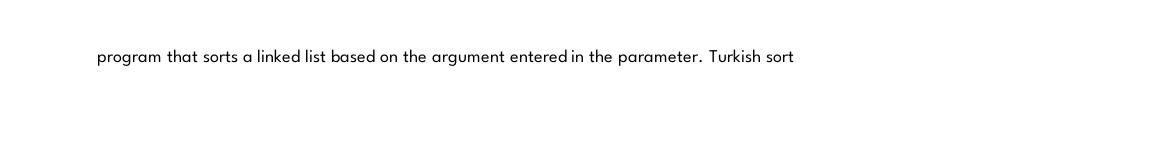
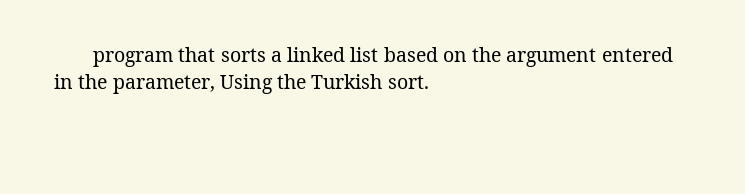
- program that sorts a linked list based on the argument entered in the parameter. Turkish sort
+ program that sorts a linked list based on the argument entered in the parameter, Using the Turkish sort.

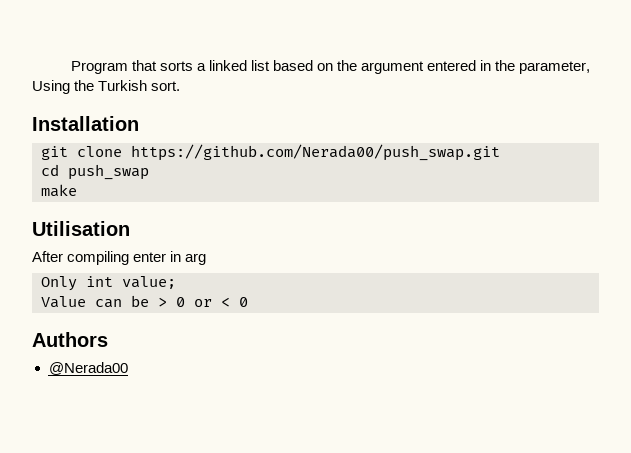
- program that sorts a linked list based on the argument entered in the parameter, Using the Turkish sort.
+ Program that sorts a linked list based on the argument entered in the parameter, Using the Turkish sort.
+ Installation
+ git clone https://github.com/Nerada00/push_swap.git
+ cd push_swap
+ make
+ Utilisation
+ After compiling enter in arg
+ Only int value;
+ Value can be > 0 or < 0
+ Authors
+ @Nerada00

